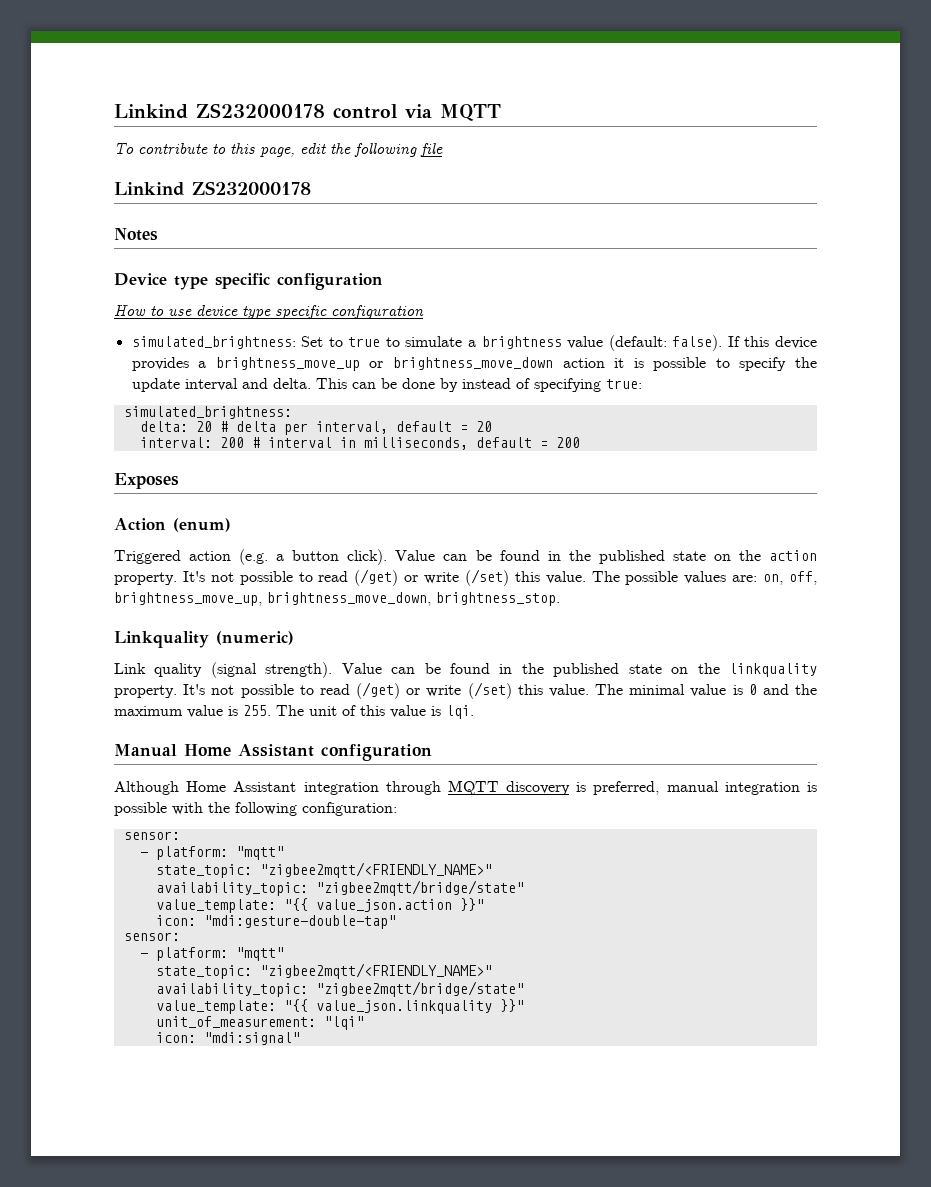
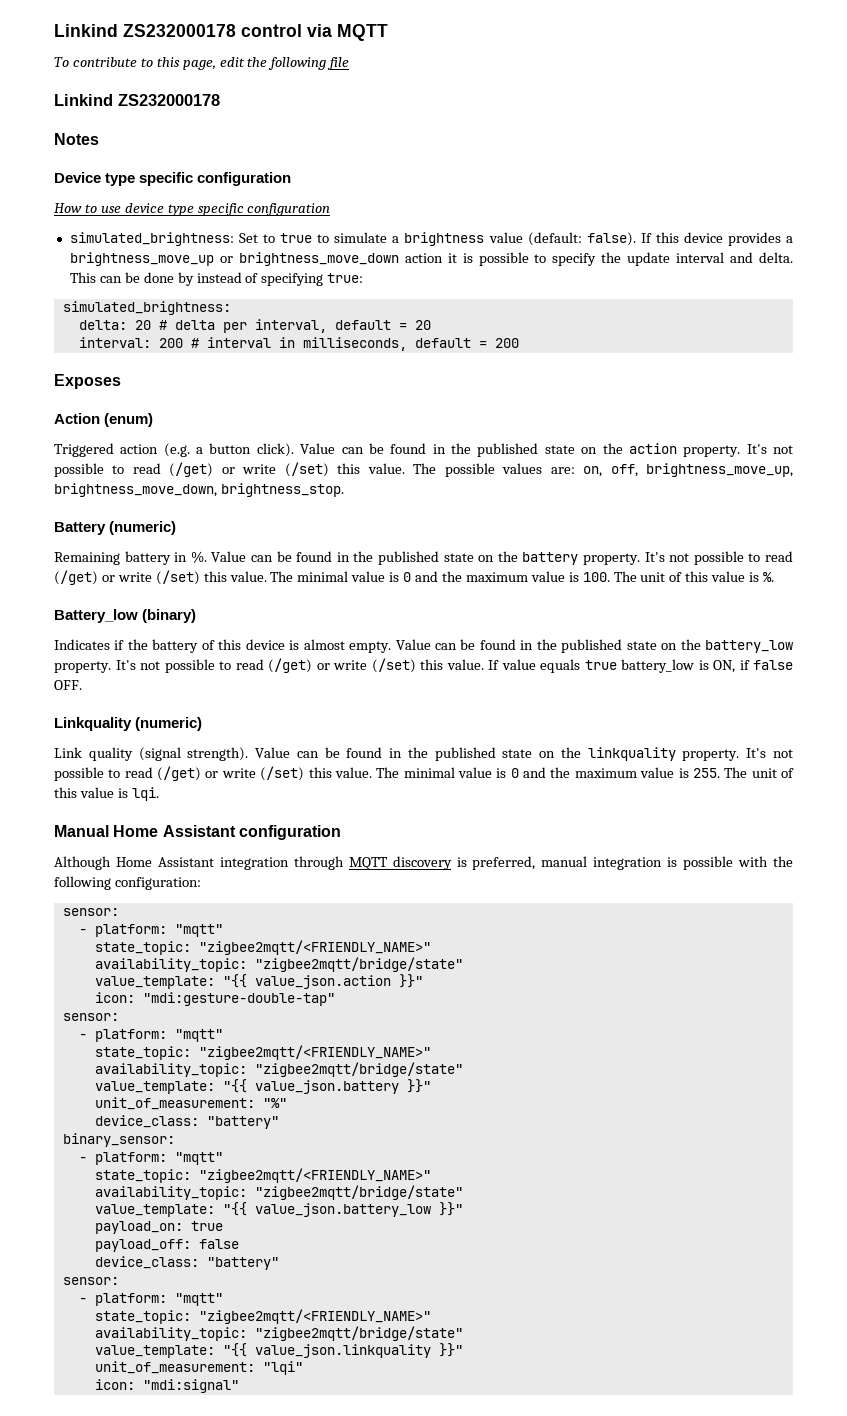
+ Battery (numeric)
+ Remaining battery in %. Value can be found in the published state on the battery property. It's not possible to read (/get) or write (/set) this value. The minimal value is 0 and the maximum value is 100. The unit of this value is %.
+ Battery_low (binary)
+ Indicates if the battery of this device is almost empty. Value can be found in the published state on the battery_low property. It's not possible to read (/get) or write (/set) this value. If value equals true battery_low is ON, if false OFF.
+ value_template: "{{ value_json.battery }}"
+ unit_of_measurement: "%"
+ device_class: "battery"
+ binary_sensor:
+ - platform: "mqtt"
+ state_topic: "zigbee2mqtt/<FRIENDLY_NAME>"
+ availability_topic: "zigbee2mqtt/bridge/state"
+ value_template: "{{ value_json.battery_low }}"
+ payload_on: true
+ payload_off: false
+ device_class: "battery"
+ sensor:
+ - platform: "mqtt"
+ state_topic: "zigbee2mqtt/<FRIENDLY_NAME>"
+ availability_topic: "zigbee2mqtt/bridge/state"

